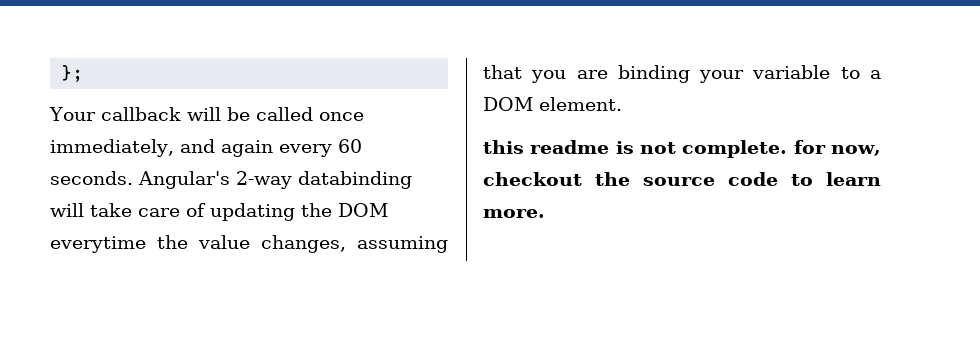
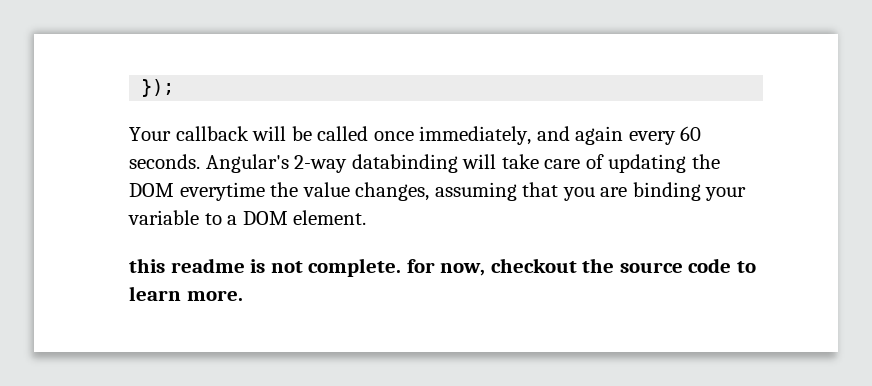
- };
+ });

